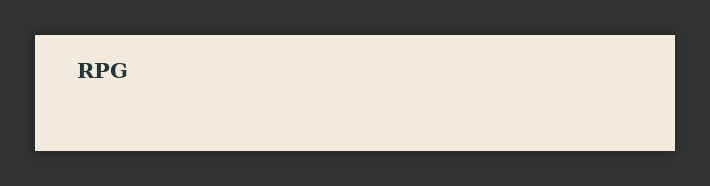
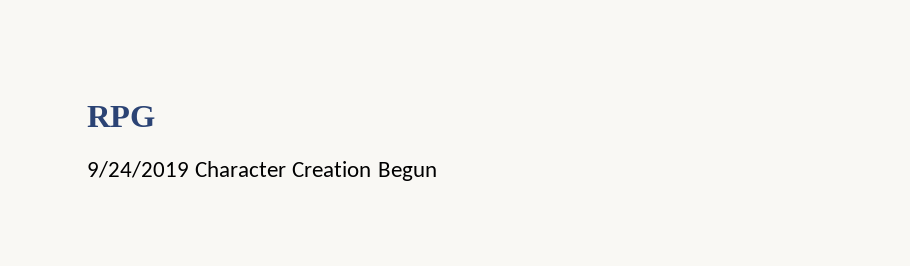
+ 9/24/2019 Character Creation Begun

